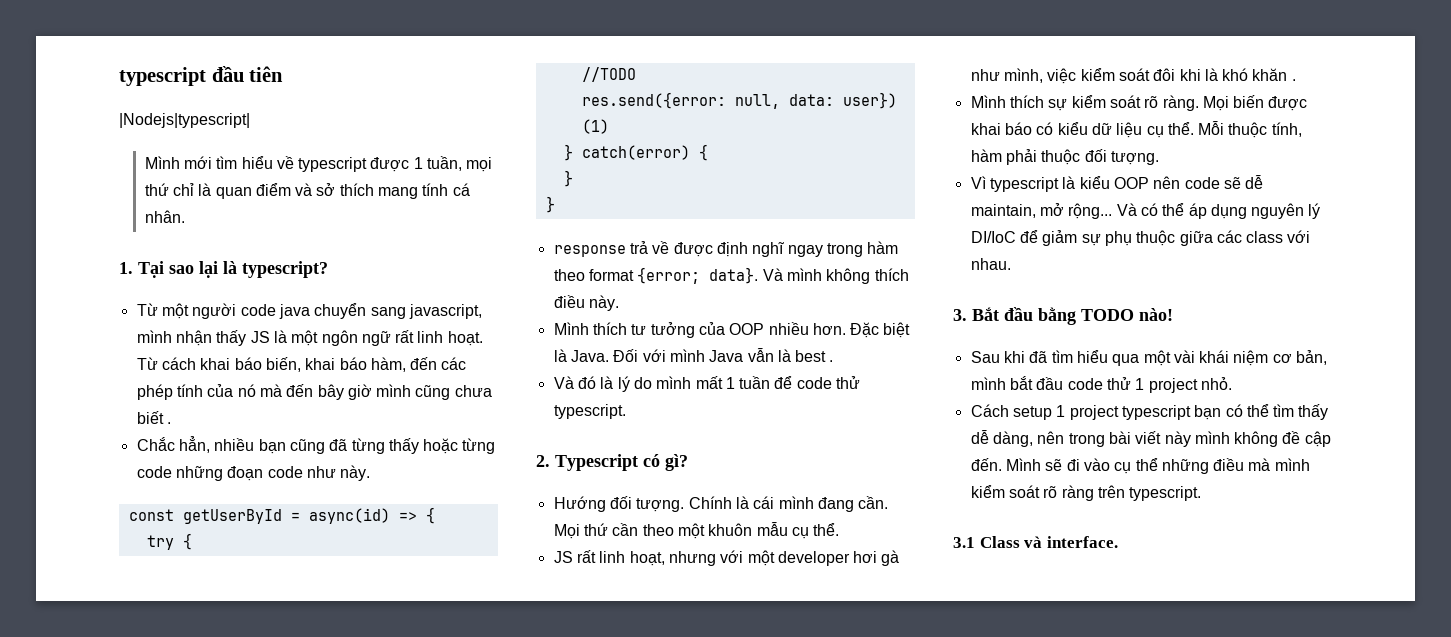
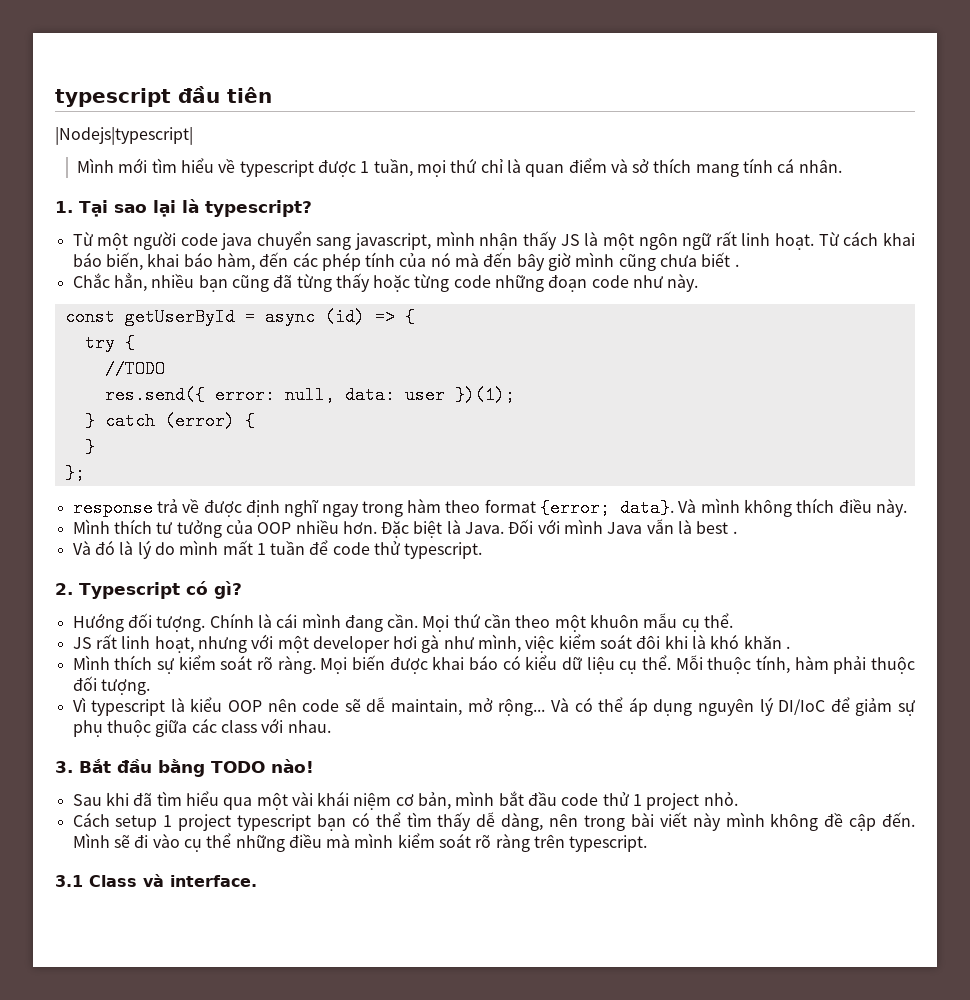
- const getUserById = async(id) => {
+ const getUserById = async (id) => {
- res.send({error: null, data: user}) (1)
- } catch(error) {
+ res.send({ error: null, data: user })(1);
+ } catch (error) {
  }
- }
+ };

